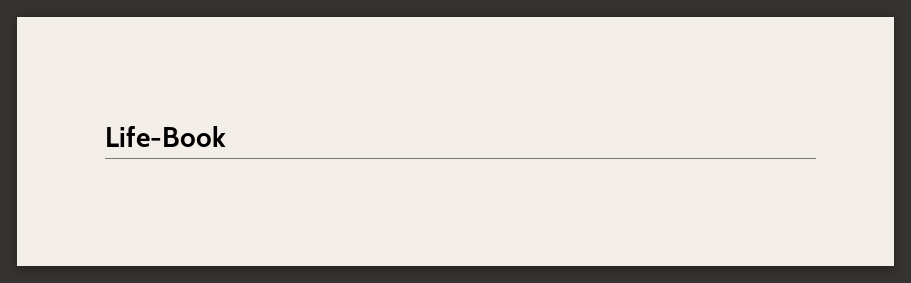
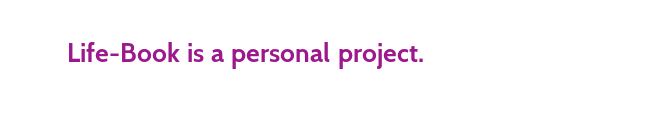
- Life-Book
+ Life-Book is a personal project.

